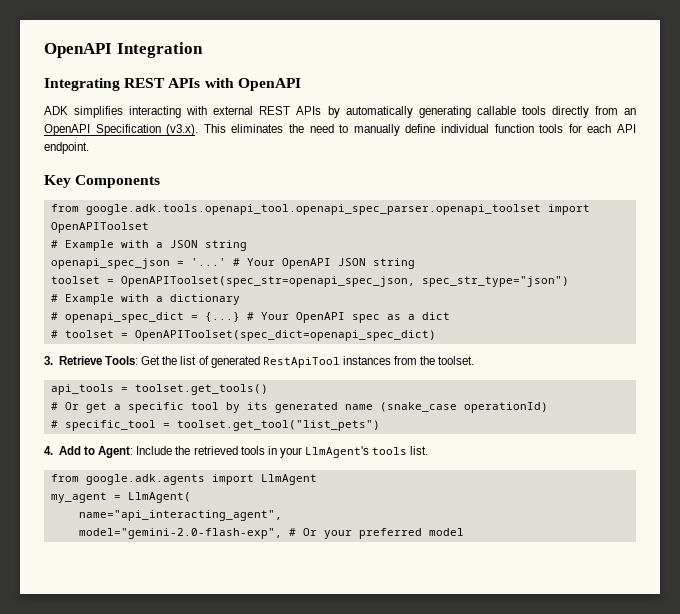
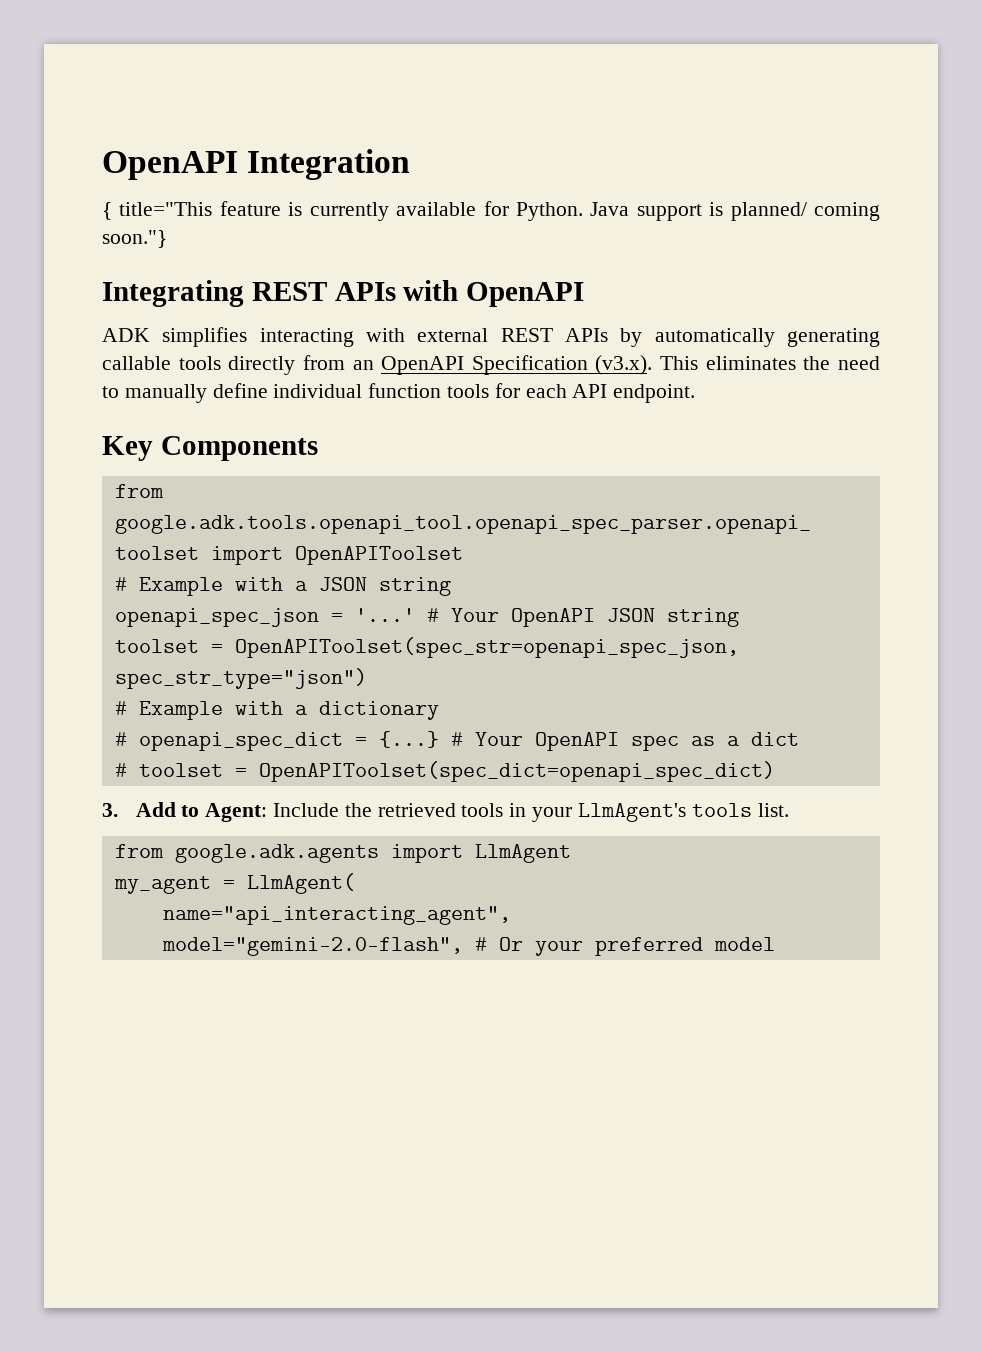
+ { title="This feature is currently available for Python. Java support is planned/ coming soon."}
- 3. Retrieve Tools: Get the list of generated RestApiTool instances from the toolset.
- api_tools = toolset.get_tools()
- # Or get a specific tool by its generated name (snake_case operationId)
- # specific_tool = toolset.get_tool("list_pets")
- 4. Add to Agent: Include the retrieved tools in your LlmAgent's tools list.
+ 3. Add to Agent: Include the retrieved tools in your LlmAgent's tools list.
- model="gemini-2.0-flash-exp", # Or your preferred model
+ model="gemini-2.0-flash", # Or your preferred model

